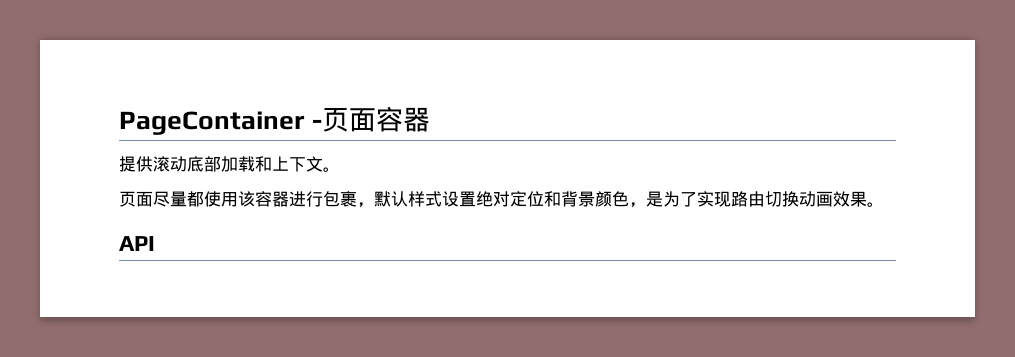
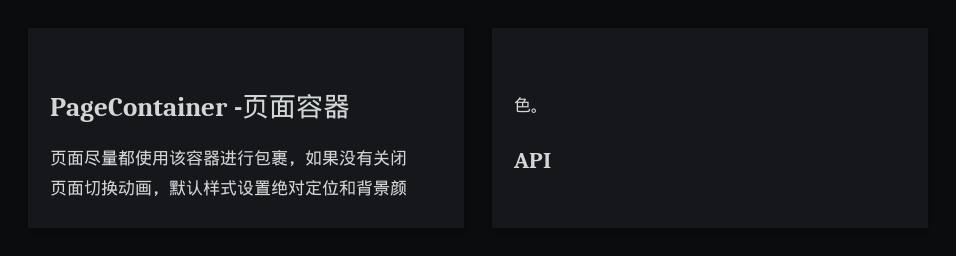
- 提供滚动底部加载和上下文。
- 页面尽量都使用该容器进行包裹，默认样式设置绝对定位和背景颜色，是为了实现路由切换动画效果。
+ 页面尽量都使用该容器进行包裹，如果没有关闭页面切换动画，默认样式设置绝对定位和背景颜色。

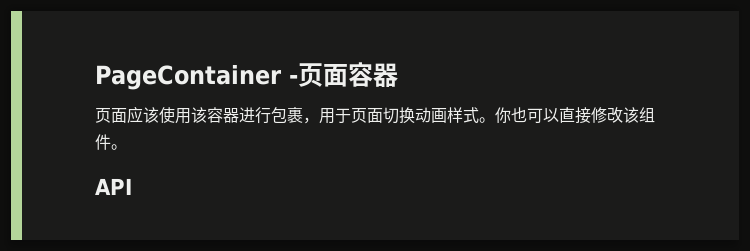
- 页面尽量都使用该容器进行包裹，如果没有关闭页面切换动画，默认样式设置绝对定位和背景颜色。
+ 页面应该使用该容器进行包裹，用于页面切换动画样式。你也可以直接修改该组件。

